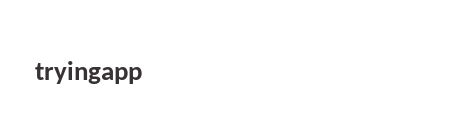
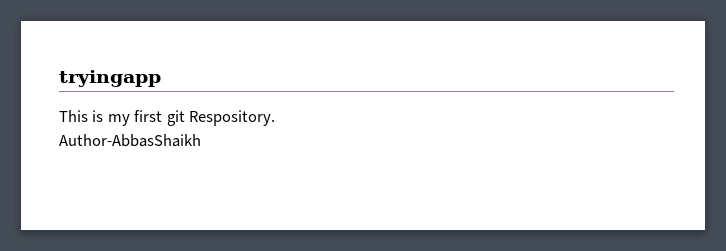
+ This is my first git Respository.
+ Author-AbbasShaikh

